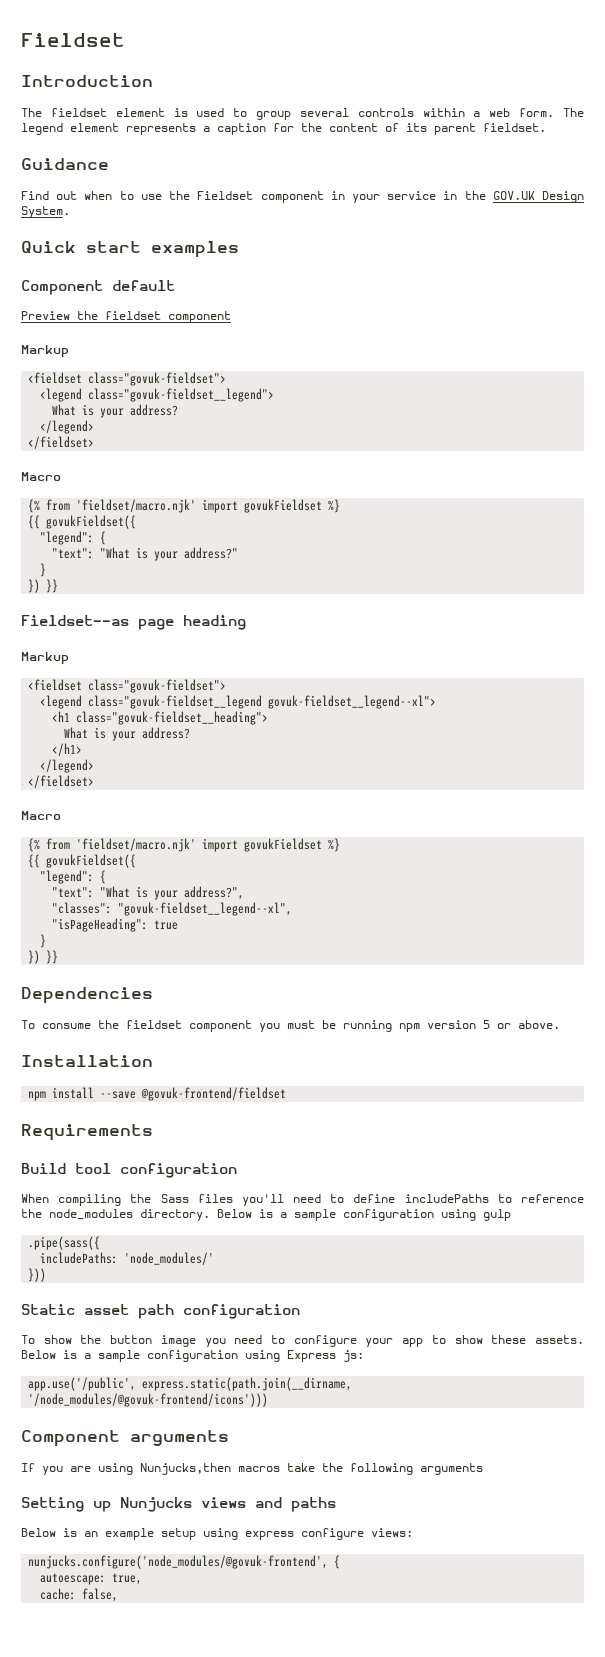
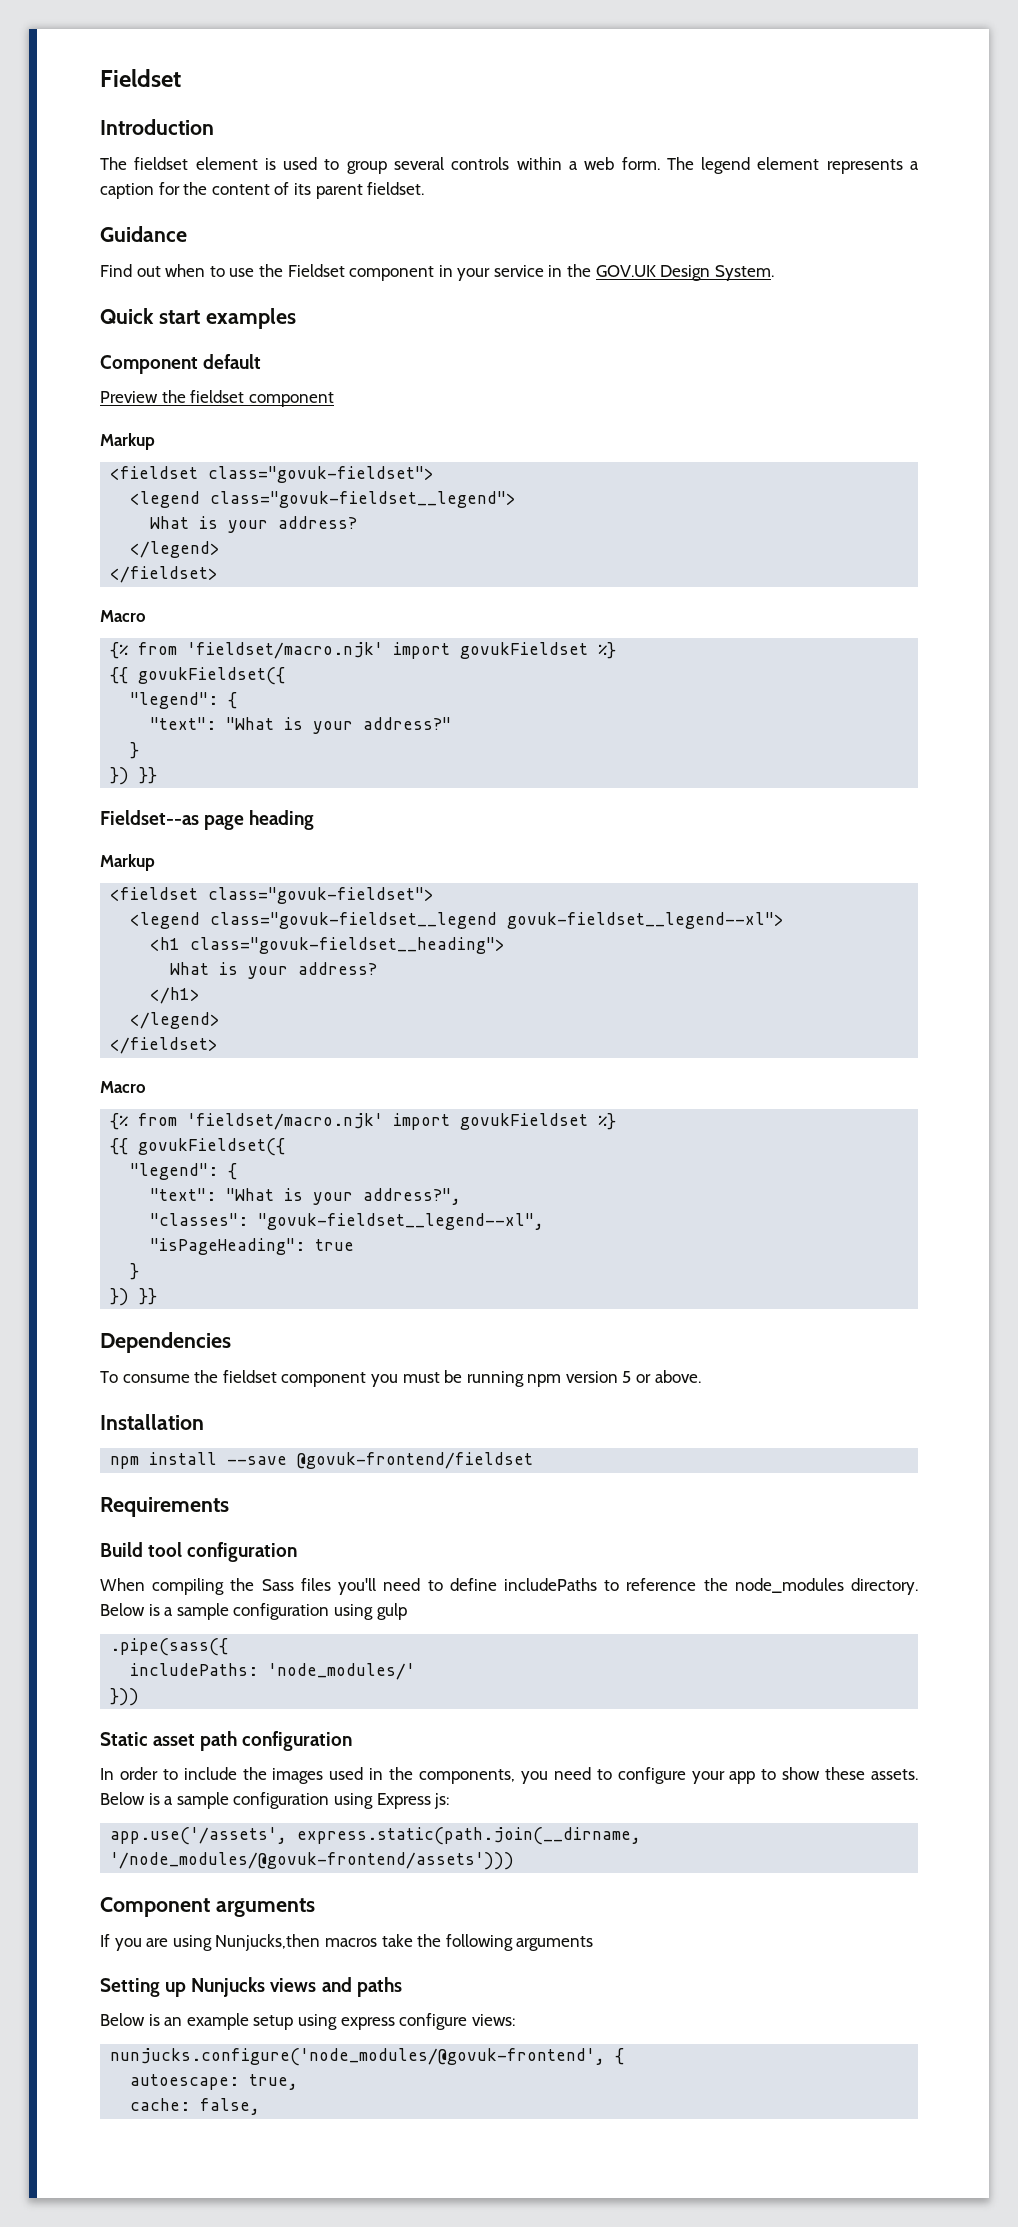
- To show the button image you need to configure your app to show these assets.
+ In order to include the images used in the components, you need to configure your app to show these assets.
- app.use('/public', express.static(path.join(__dirname, '/node_modules/@govuk-frontend/icons')))
+ app.use('/assets', express.static(path.join(__dirname, '/node_modules/@govuk-frontend/assets')))

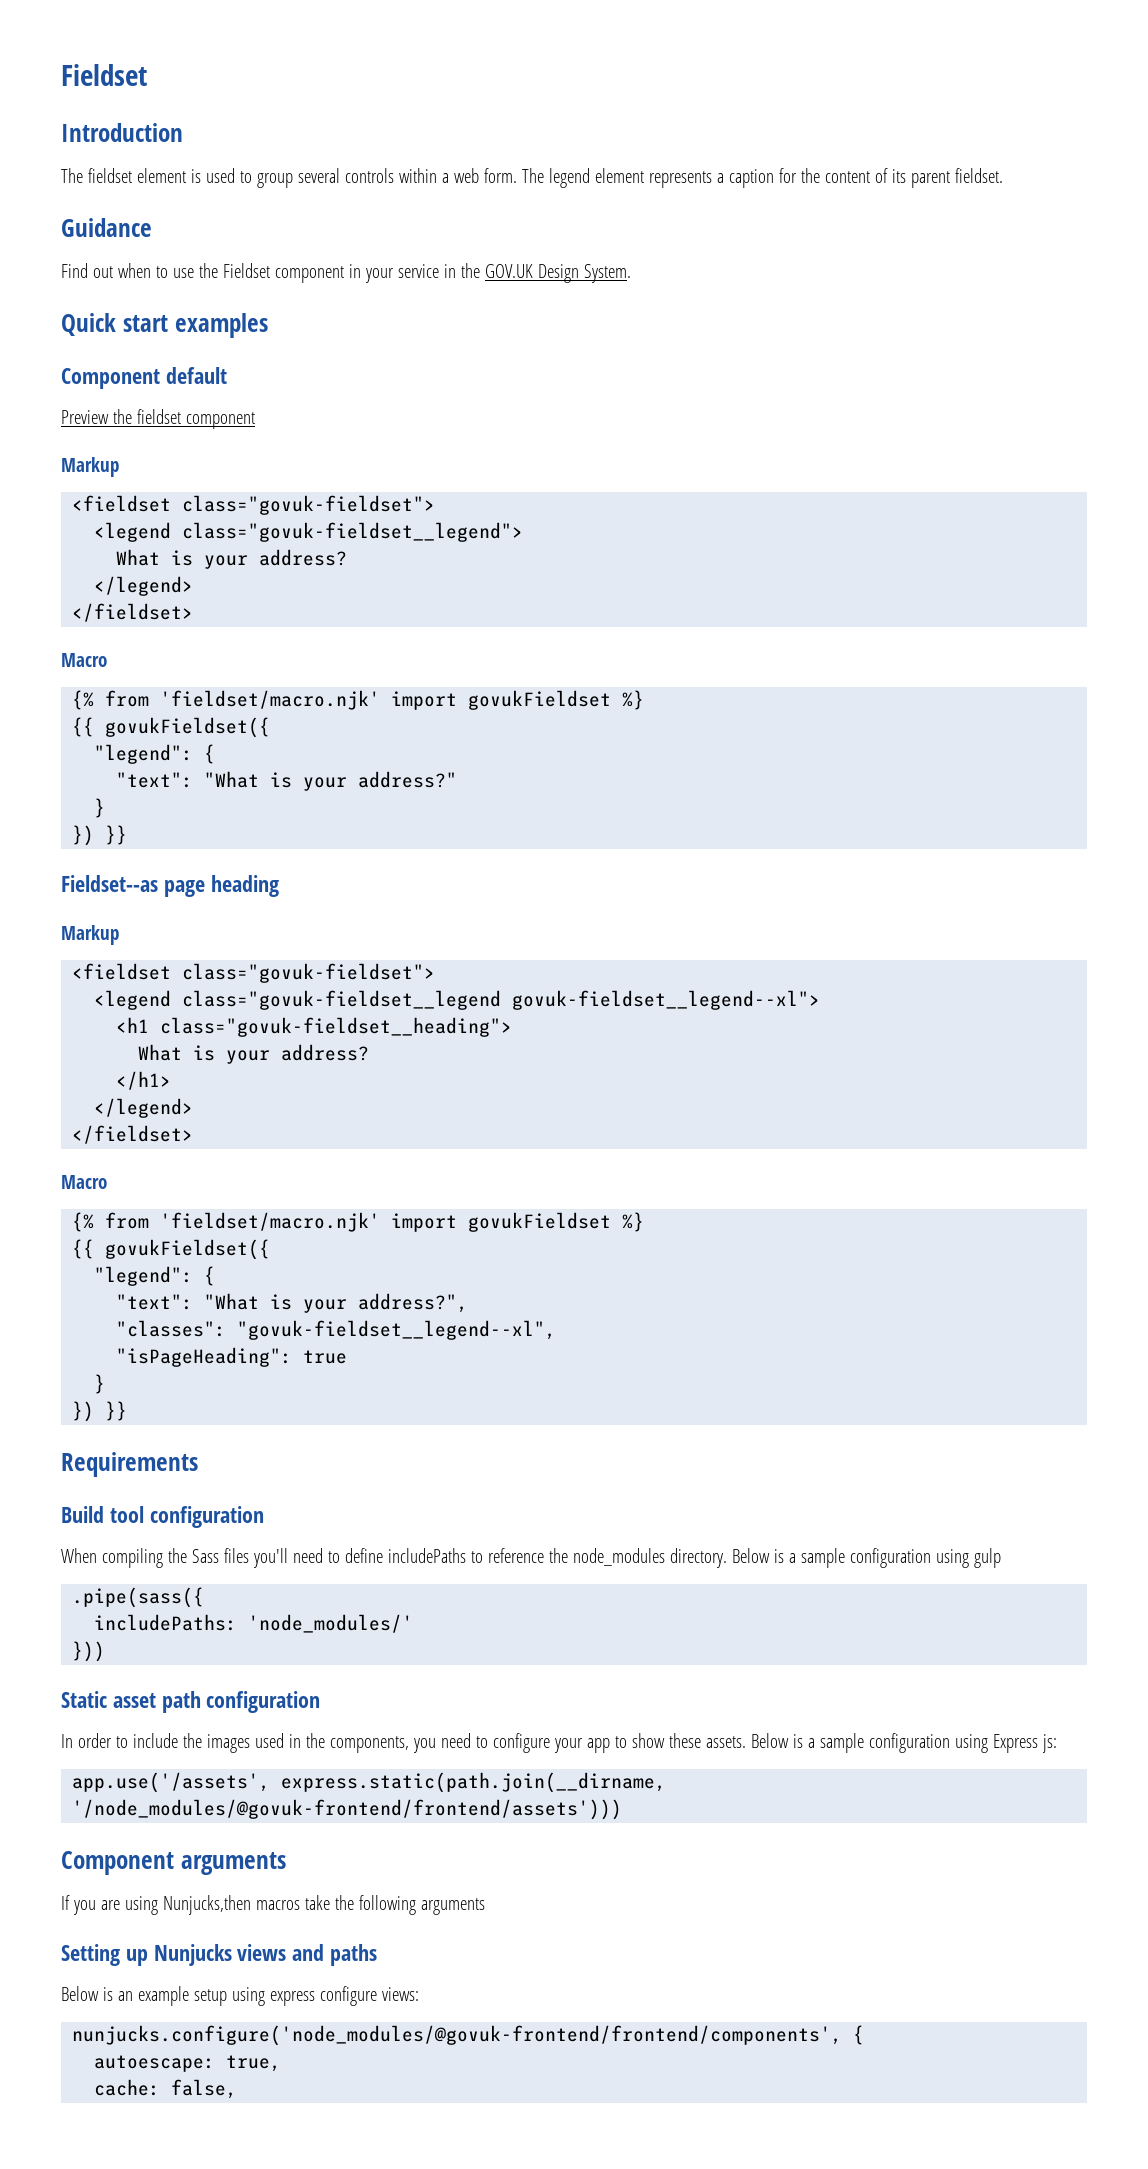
- Dependencies
- To consume the fieldset component you must be running npm version 5 or above.
- Installation
- npm install --save @govuk-frontend/fieldset
- app.use('/assets', express.static(path.join(__dirname, '/node_modules/@govuk-frontend/assets')))
+ app.use('/assets', express.static(path.join(__dirname, '/node_modules/@govuk-frontend/frontend/assets')))
- nunjucks.configure('node_modules/@govuk-frontend', {
+ nunjucks.configure('node_modules/@govuk-frontend/frontend/components', {

